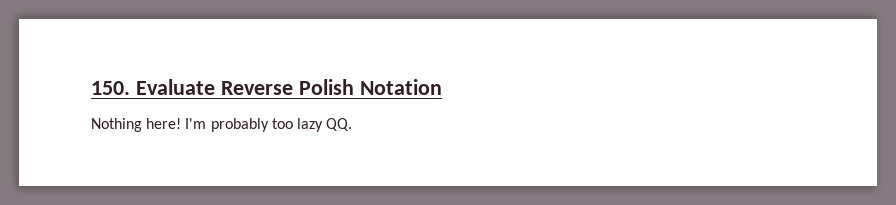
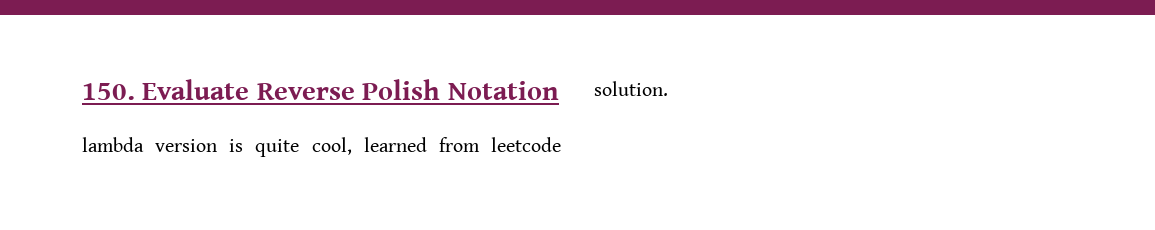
- Nothing here! I'm probably too lazy QQ.
+ lambda version is quite cool, learned from leetcode solution.

